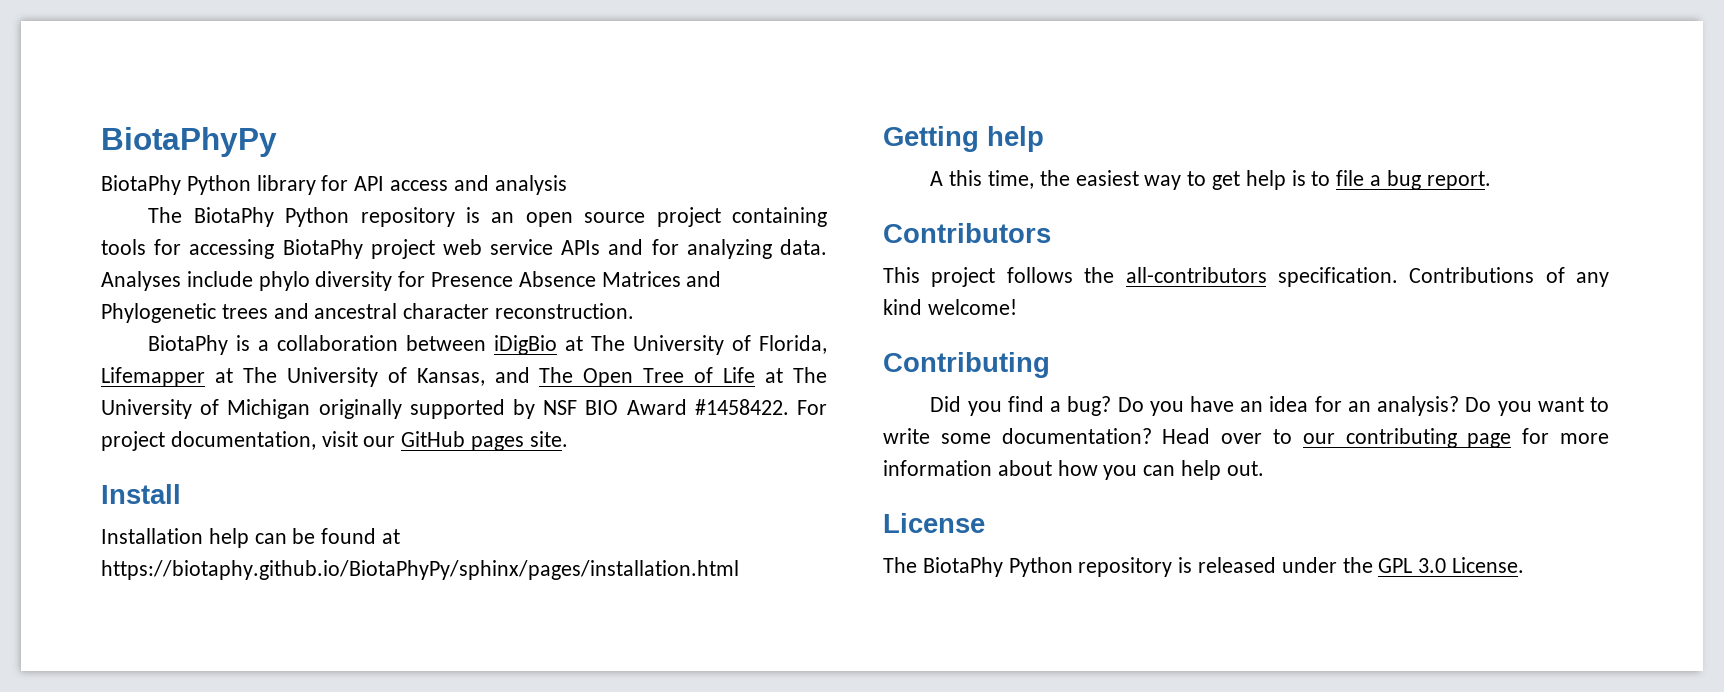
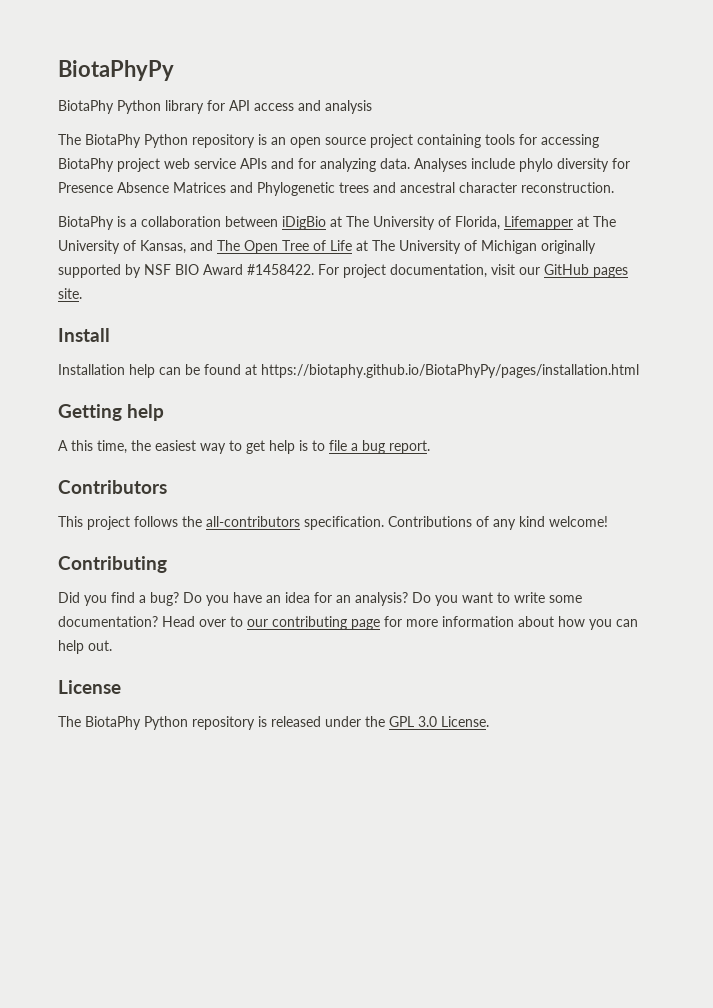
- Installation help can be found at https://biotaphy.github.io/BiotaPhyPy/sphinx/pages/installation.html
+ Installation help can be found at https://biotaphy.github.io/BiotaPhyPy/pages/installation.html

